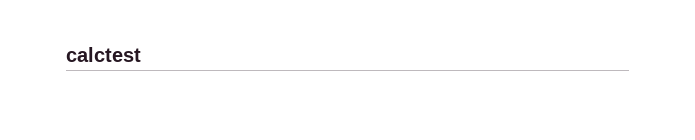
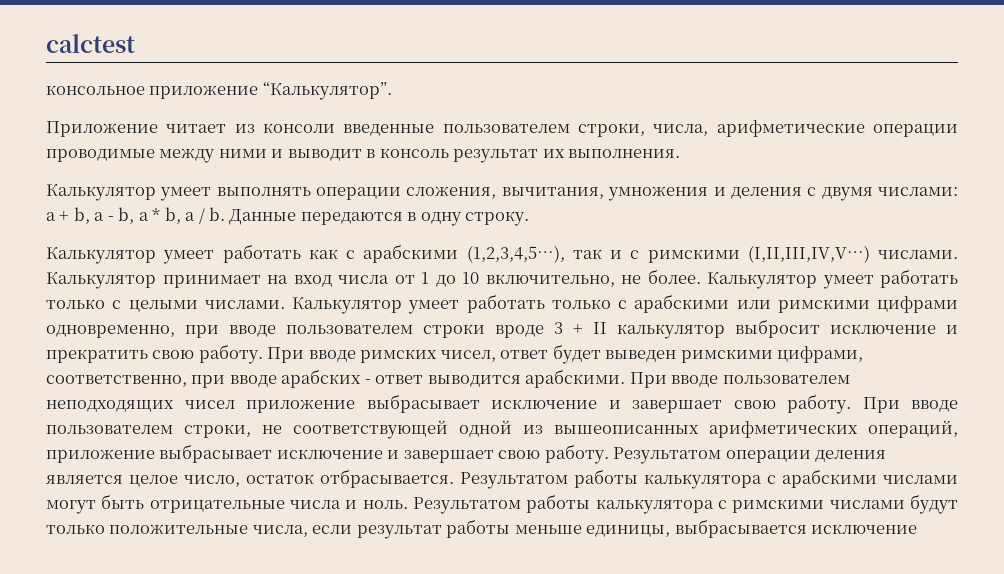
+ консольное приложение “Калькулятор”.
+ Приложение читает из консоли введенные пользователем строки, числа, арифметические операции проводимые между ними и выводит в консоль результат их выполнения.
+ Калькулятор умеет выполнять операции сложения, вычитания, умножения и деления с двумя числами: a + b, a - b, a * b, a / b. Данные передаются в одну строку.
+ Калькулятор умеет работать как с арабскими (1,2,3,4,5…), так и с римскими (I,II,III,IV,V…) числами. Калькулятор принимает на вход числа от 1 до 10 включительно, не более. Калькулятор умеет работать только с целыми числами. Калькулятор умеет работать только с арабскими или римскими цифрами одновременно, при вводе пользователем строки вроде 3 + II калькулятор выбросит исключение и прекратить свою работу. При вводе римских чисел, ответ будет выведен римскими цифрами, соответственно, при вводе арабских - ответ выводится арабскими. При вводе пользователем неподходящих чисел приложение выбрасывает исключение и завершает свою работу. При вводе пользователем строки, не соответствующей одной из вышеописанных арифметических операций, приложение выбрасывает исключение и завершает свою работу. Результатом операции деления является целое число, остаток отбрасывается. Результатом работы калькулятора с арабскими числами могут быть отрицательные числа и ноль. Результатом работы калькулятора с римскими числами будут только положительные числа, если результат работы меньше единицы, выбрасывается исключение

